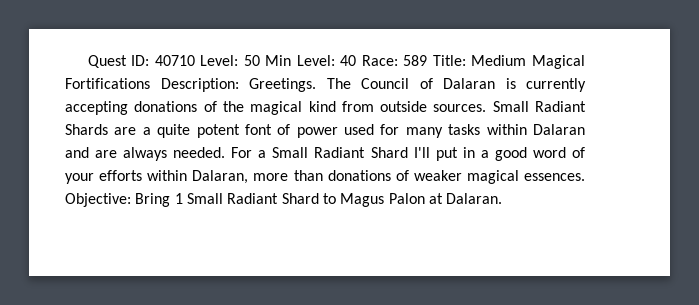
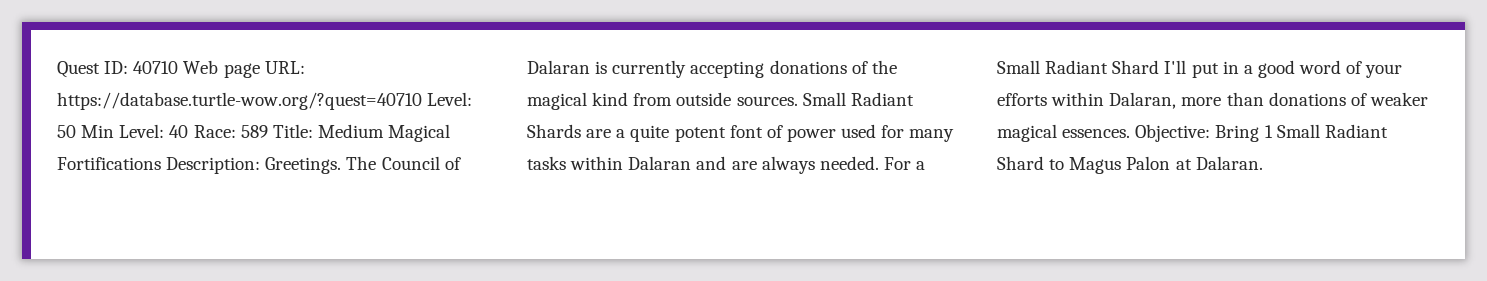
- Quest ID: 40710 Level: 50 Min Level: 40 Race: 589 Title: Medium Magical Fortifications Description: Greetings.
+ Quest ID: 40710 Web page URL: https://database.turtle-wow.org/?quest=40710 Level: 50 Min Level: 40 Race: 589 Title: Medium Magical Fortifications Description: Greetings.

